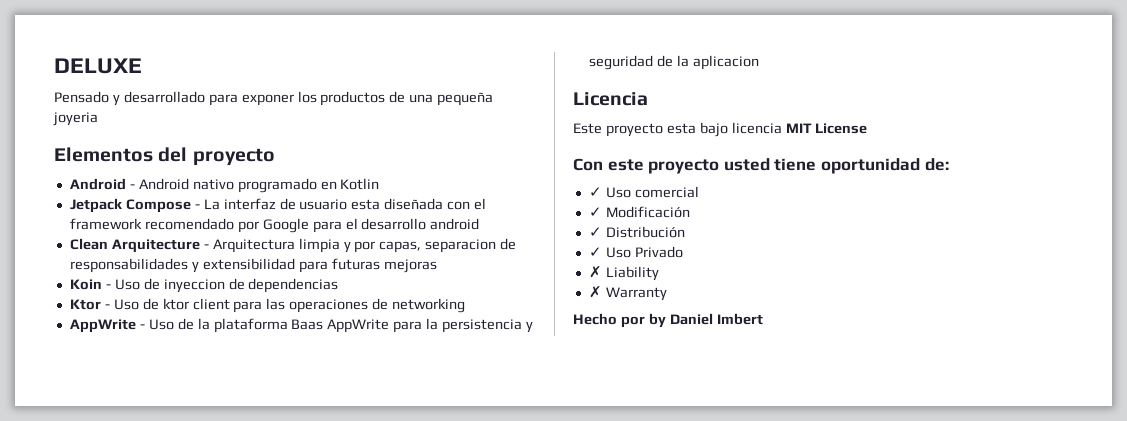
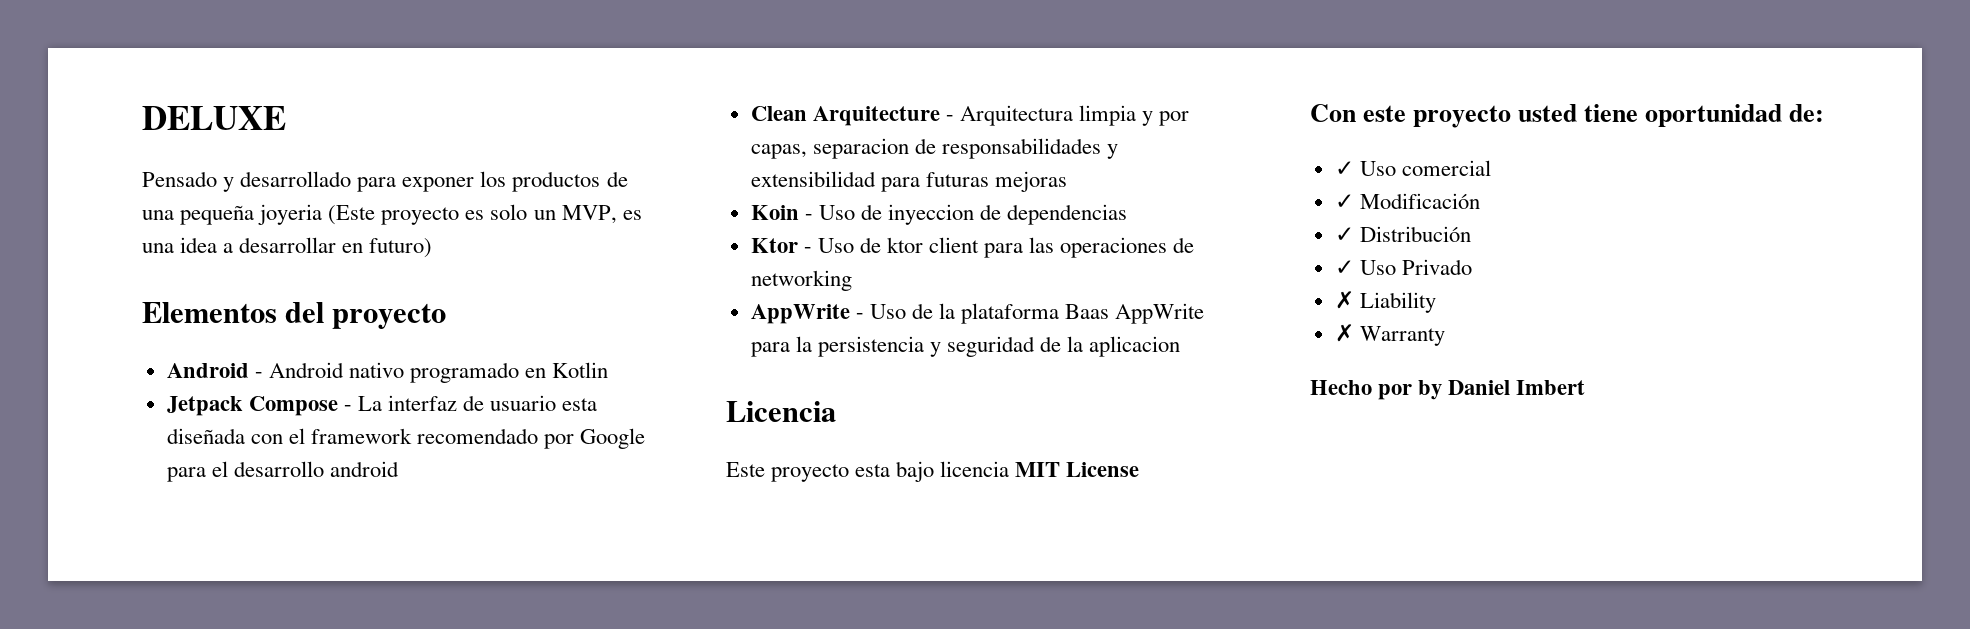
- Pensado y desarrollado para exponer los productos de una pequeña joyeria
+ Pensado y desarrollado para exponer los productos de una pequeña joyeria (Este proyecto es solo un MVP, es una idea a desarrollar en futuro)

